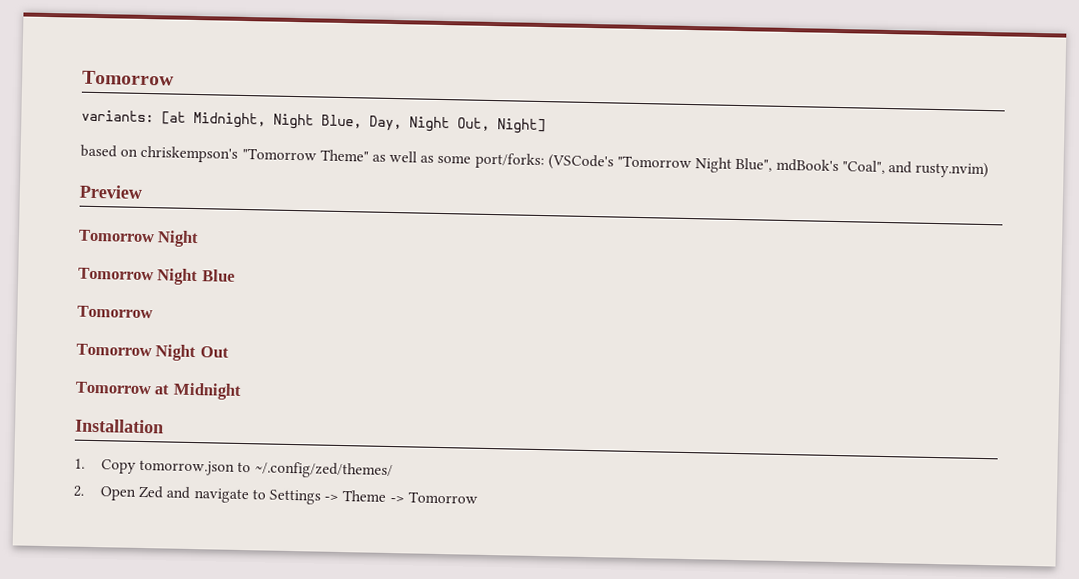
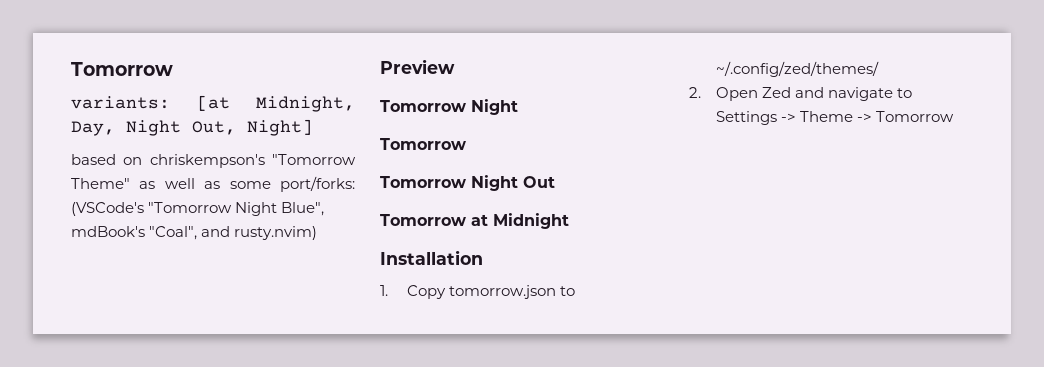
- variants: [at Midnight, Night Blue, Day, Night Out, Night]
+ variants: [at Midnight, Day, Night Out, Night]
- Tomorrow Night Blue

